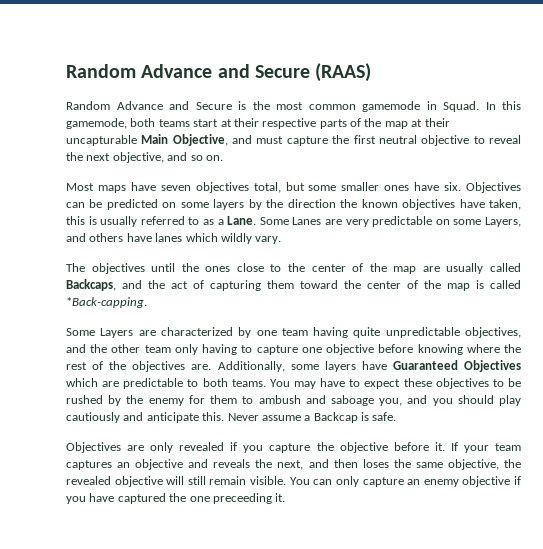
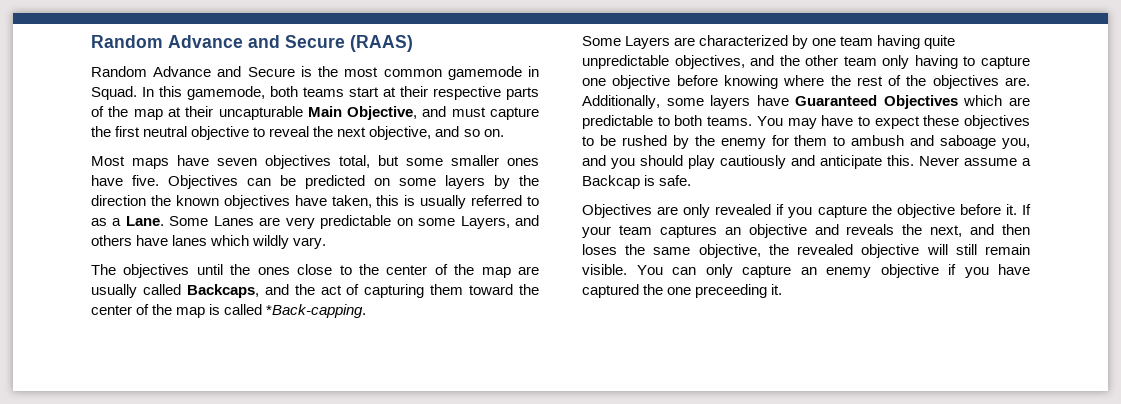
- Most maps have seven objectives total, but some smaller ones have six.
+ Most maps have seven objectives total, but some smaller ones have five.

